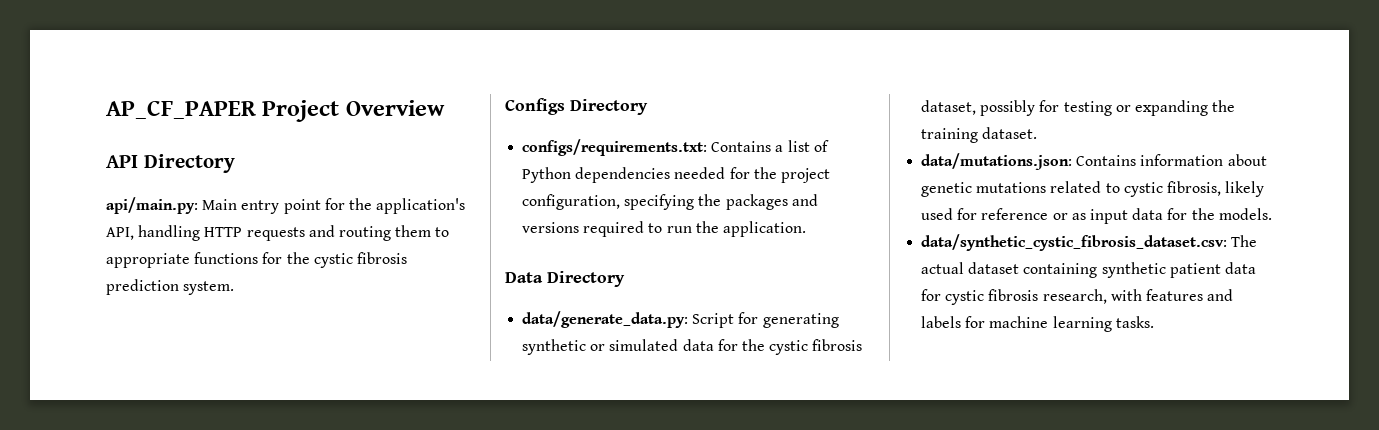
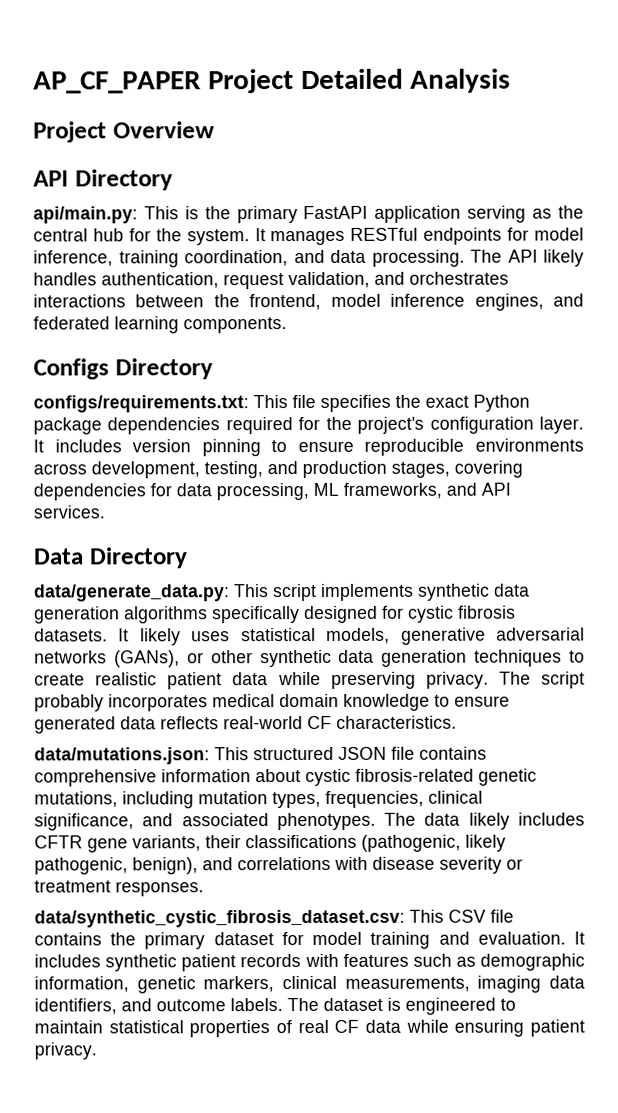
- AP_CF_PAPER Project Overview
+ AP_CF_PAPER Project Detailed Analysis
+ Project Overview
- api/main.py: Main entry point for the application's API, handling HTTP requests and routing them to appropriate functions for the cystic fibrosis prediction system.
+ api/main.py: This is the primary FastAPI application serving as the central hub for the system. It manages RESTful endpoints for model inference, training coordination, and data processing. The API likely handles authentication, request validation, and orchestrates interactions between the frontend, model inference engines, and federated learning components.
  Configs Directory
- configs/requirements.txt: Contains a list of Python dependencies needed for the project configuration, specifying the packages and versions required to run the application.
+ configs/requirements.txt: This file specifies the exact Python package dependencies required for the project's configuration layer. It includes version pinning to ensure reproducible environments across development, testing, and production stages, covering dependencies for data processing, ML frameworks, and API services.
  Data Directory
- data/generate_data.py: Script for generating synthetic or simulated data for the cystic fibrosis dataset, possibly for testing or expanding the training dataset.
- data/mutations.json: Contains information about genetic mutations related to cystic fibrosis, likely used for reference or as input data for the models.
- data/synthetic_cystic_fibrosis_dataset.csv: The actual dataset containing synthetic patient data for cystic fibrosis research, with features and labels for machine learning tasks.
+ data/generate_data.py: This script implements synthetic data generation algorithms specifically designed for cystic fibrosis datasets. It likely uses statistical models, generative adversarial networks (GANs), or other synthetic data generation techniques to create realistic patient data while preserving privacy. The script probably incorporates medical domain knowledge to ensure generated data reflects real-world CF characteristics.
+ data/mutations.json: This structured JSON file contains comprehensive information about cystic fibrosis-related genetic mutations, including mutation types, frequencies, clinical significance, and associated phenotypes. The data likely includes CFTR gene variants, their classifications (pathogenic, likely pathogenic, benign), and correlations with disease severity or treatment responses.
+ data/synthetic_cystic_fibrosis_dataset.csv: This CSV file contains the primary dataset for model training and evaluation. It includes synthetic patient records with features such as demographic information, genetic markers, clinical measurements, imaging data identifiers, and outcome labels. The dataset is engineered to maintain statistical properties of real CF data while ensuring patient privacy.

